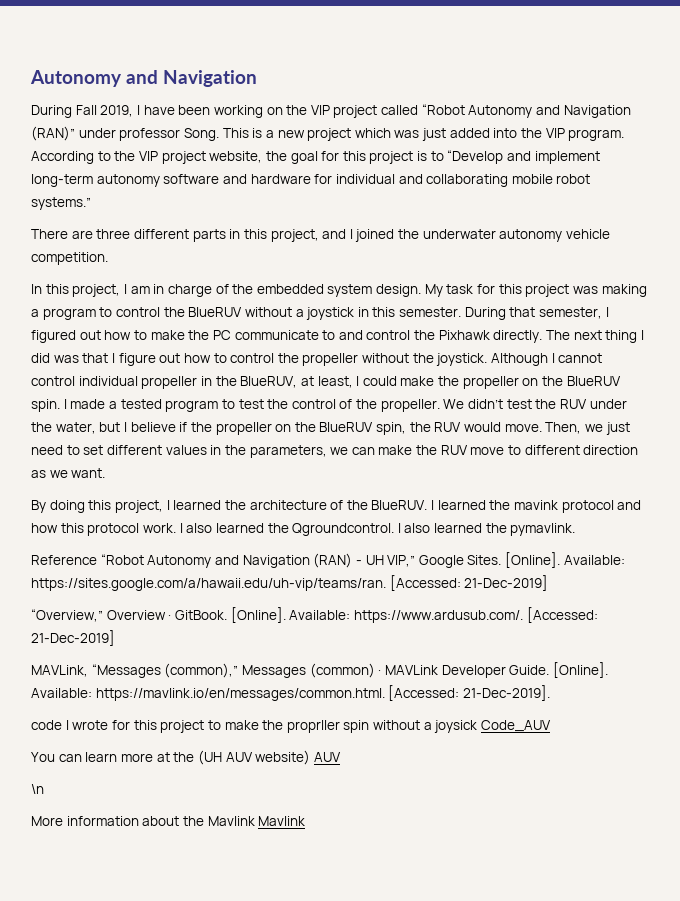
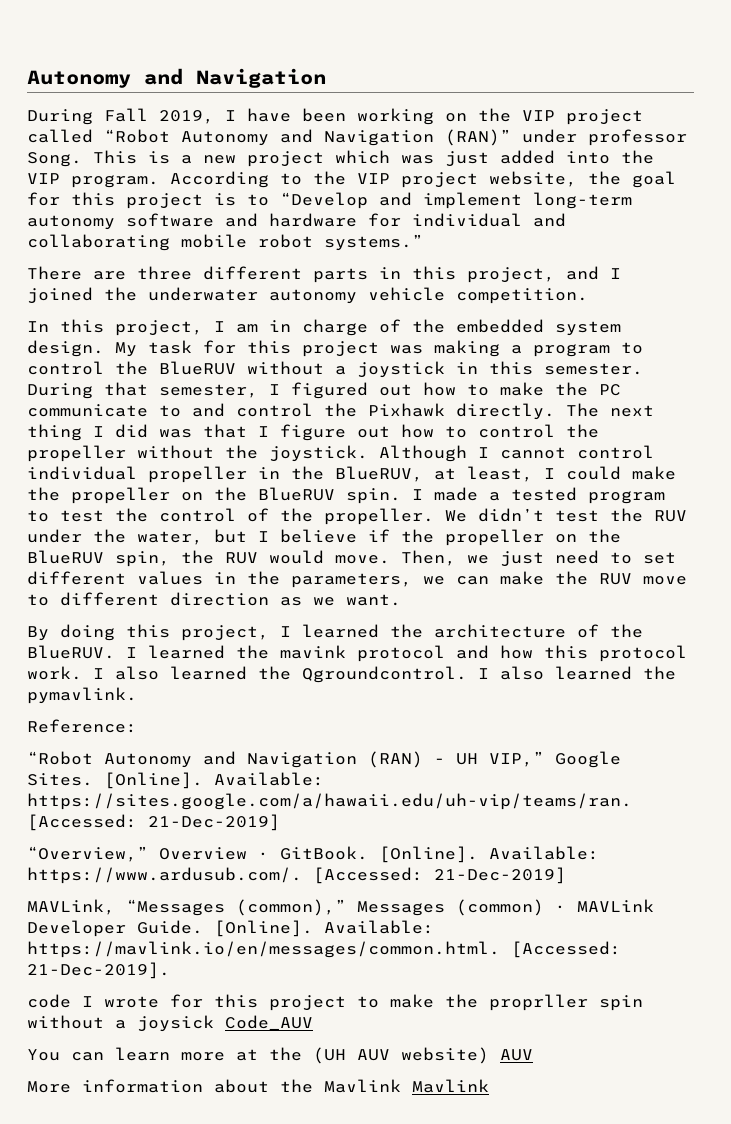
- Reference “Robot Autonomy and Navigation (RAN) - UH VIP,” Google Sites.
+ Reference:
+ “Robot Autonomy and Navigation (RAN) - UH VIP,” Google Sites.
- \n

